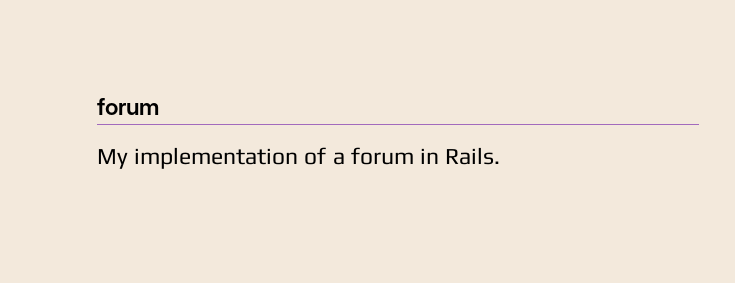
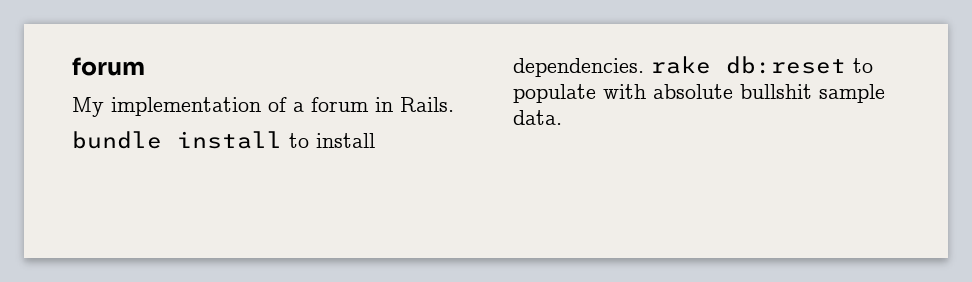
+ bundle install to install dependencies. rake db:reset to populate with absolute bullshit sample data.

